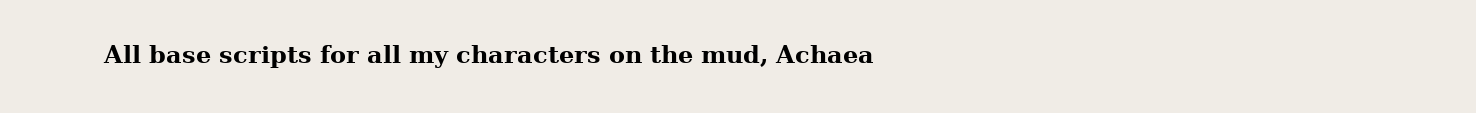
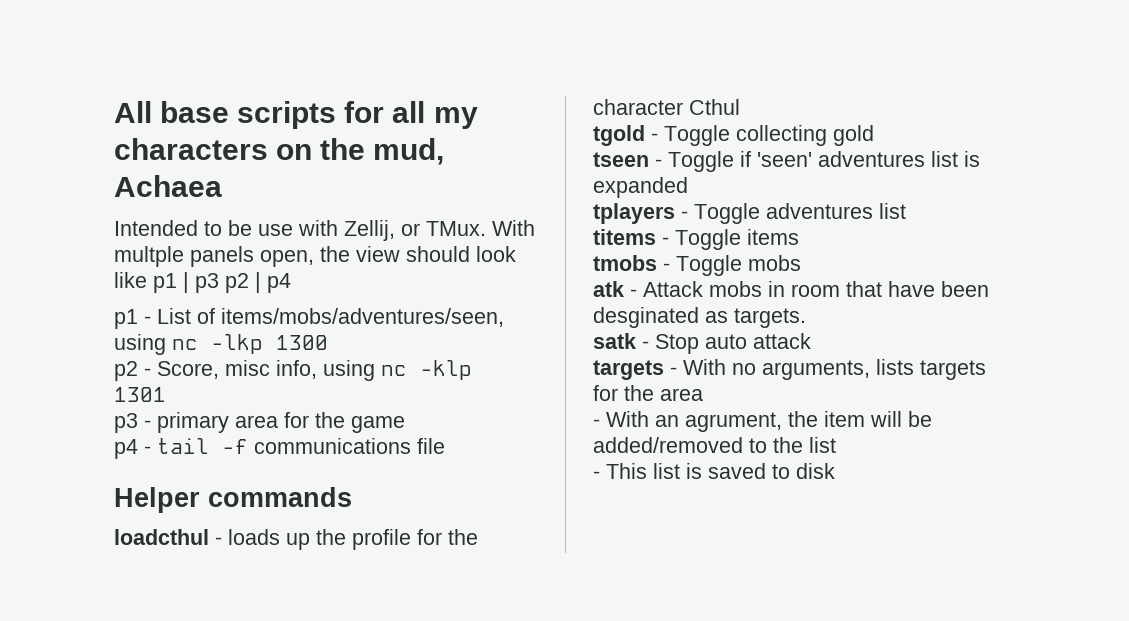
+ Intended to be use with Zellij, or TMux. With multple panels open, the view should look like p1 | p3 p2 | p4
+ p1 - List of items/mobs/adventures/seen, using nc -lkp 1300
+ p2 - Score, misc info, using nc -klp 1301
+ p3 - primary area for the game
+ p4 - tail -f communications file
+ Helper commands
+ loadcthul - loads up the profile for the character Cthul
+ tgold - Toggle collecting gold
+ tseen - Toggle if 'seen' adventures list is expanded
+ tplayers - Toggle adventures list
+ titems - Toggle items
+ tmobs - Toggle mobs
+ atk - Attack mobs in room that have been desginated as targets.
+ satk - Stop auto attack
+ targets - With no arguments, lists targets for the area
+ - With an agrument, the item will be added/removed to the list
+ - This list is saved to disk

